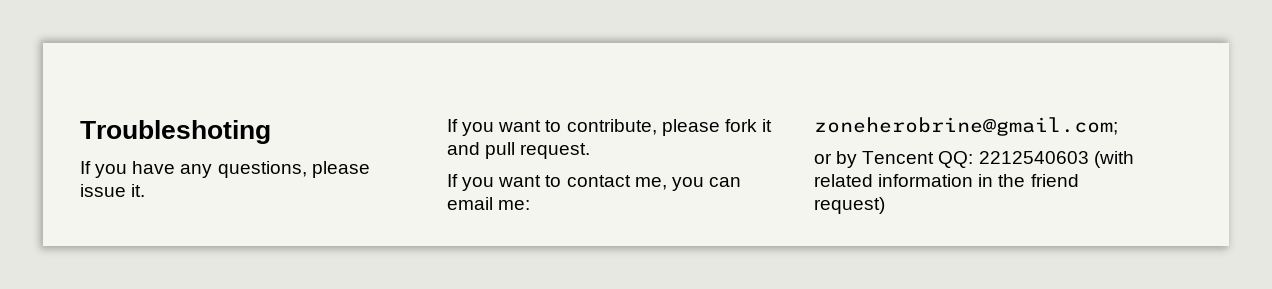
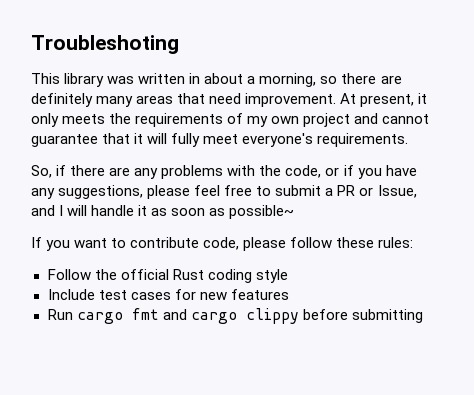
- If you have any questions, please issue it.
- If you want to contribute, please fork it and pull request.
- If you want to contact me, you can email me: zoneherobrine@gmail.com;
- or by Tencent QQ: 2212540603 (with related information in the friend request)
+ This library was written in about a morning, so there are definitely many areas that need improvement. At present, it only meets the requirements of my own project and cannot guarantee that it will fully meet everyone's requirements.
+ So, if there are any problems with the code, or if you have any suggestions, please feel free to submit a PR or Issue, and I will handle it as soon as possible~
+ If you want to contribute code, please follow these rules:
+ Follow the official Rust coding style
+ Include test cases for new features
+ Run cargo fmt and cargo clippy before submitting

